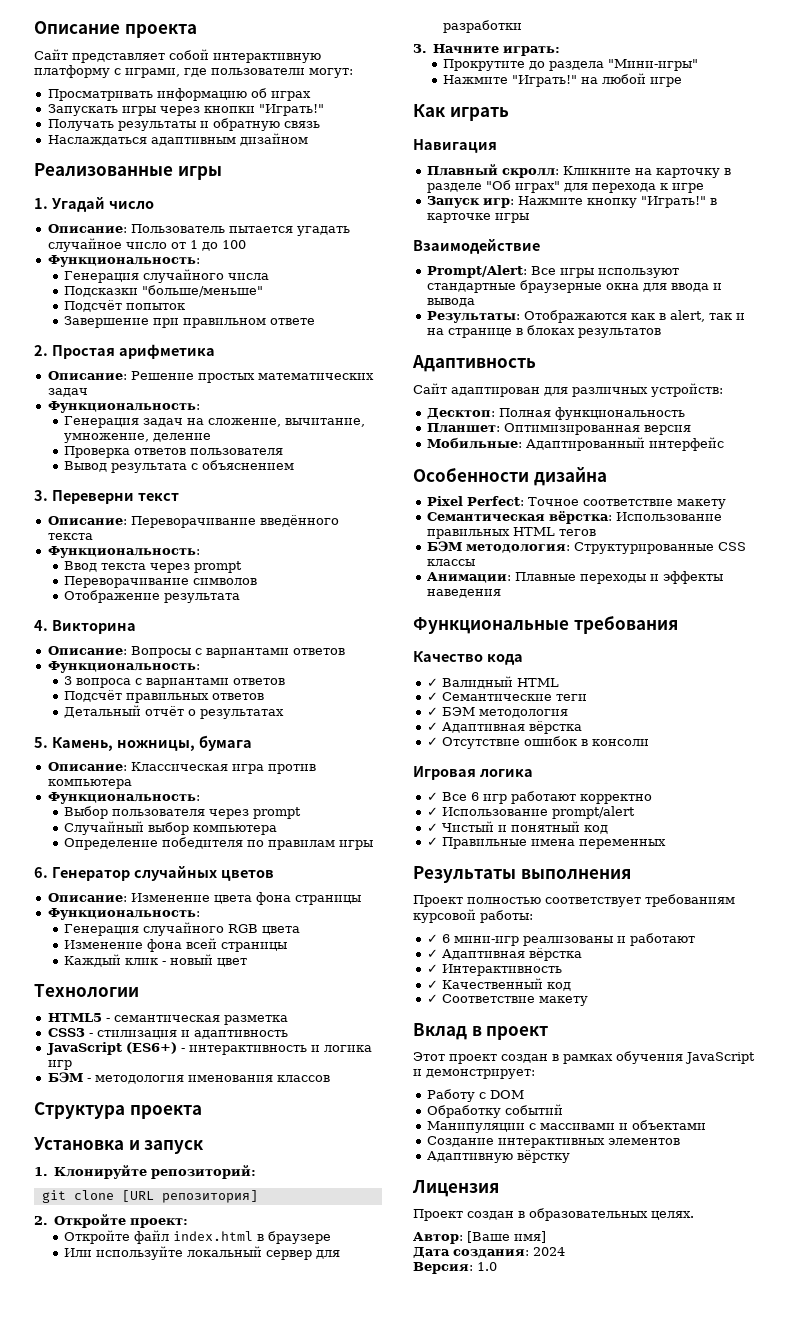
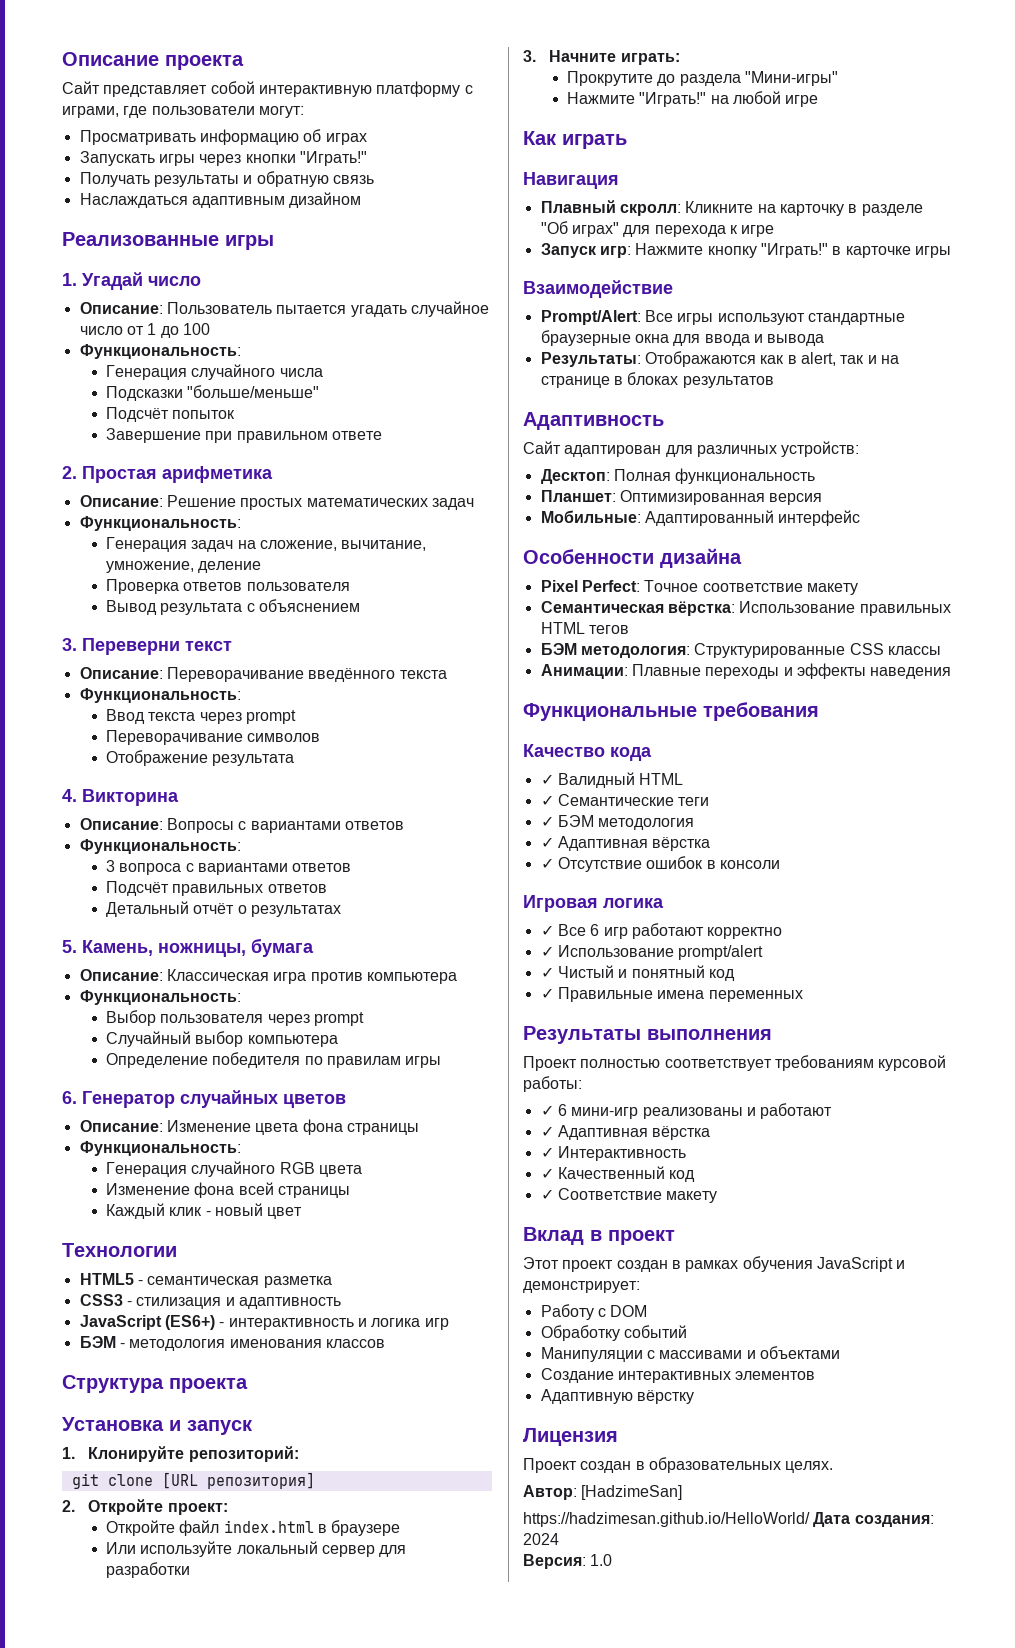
- Автор: [Ваше имя]
- Дата создания: 2024
+ Автор: [HadzimeSan]
+ https://hadzimesan.github.io/HelloWorld/ Дата создания: 2024

